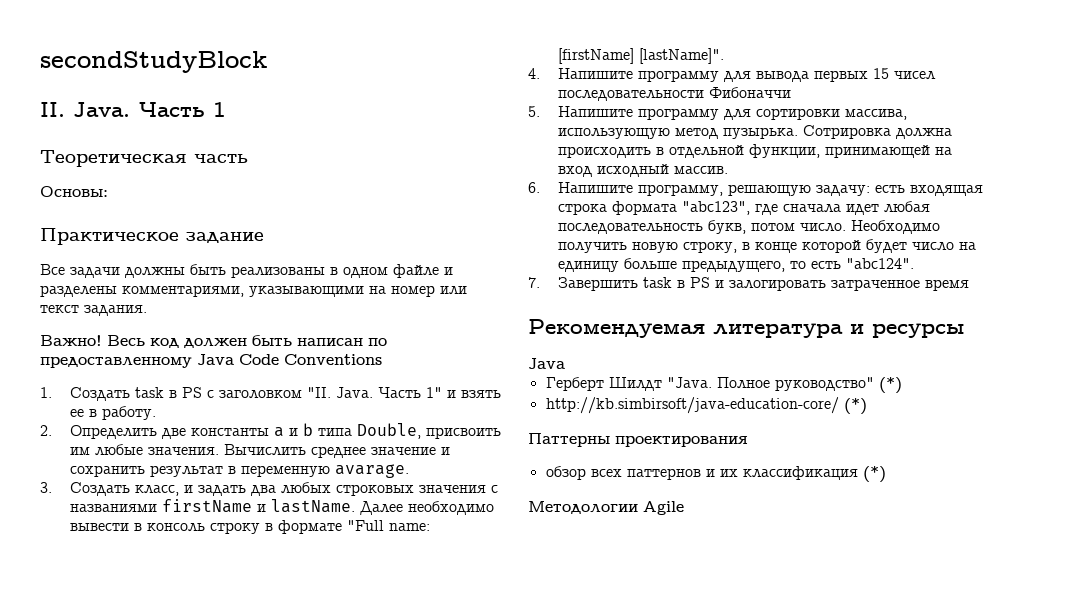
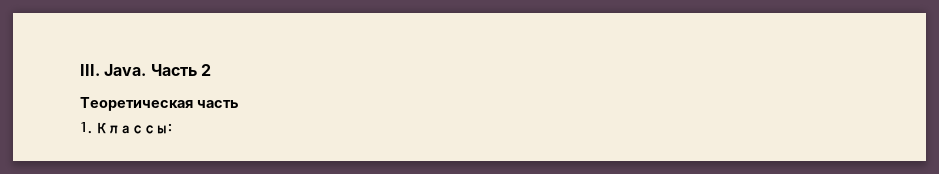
- secondStudyBlock
- II. Java. Часть 1
+ III. Java. Часть 2
- Основы:
- Практическое задание
- Все задачи должны быть реализованы в одном файле и разделены комментариями, указывающими на номер или текст задания.
- Важно! Весь код должен быть написан по предоставленному Java Code Conventions
- 1. Создать task в PS с заголовком "II. Java. Часть 1" и взять ее в работу.
- 2. Определить две константы a и b типа Double, присвоить им любые значения. Вычислить среднее значение и сохранить результат в переменную avarage.
- 3. Создать класс, и задать два любых строковых значения с названиями firstName и lastName. Далее необходимо вывести в консоль строку в формате "Full name: [firstName] [lastName]".
- 4. Напишите программу для вывода первых 15 чисел последовательности Фибоначчи
- 5. Напишите программу для сортировки массива, использующую метод пузырька. Сотрировка должна происходить в отдельной функции, принимающей на вход исходный массив.
- 6. Напишите программу, решающую задачу: есть входящая строка формата "abc123", где сначала идет любая последовательность букв, потом число. Необходимо получить новую строку, в конце которой будет число на единицу больше предыдущего, то есть "abc124".
- 7. Завершить task в PS и залогировать затраченное время
- Рекомендуемая литература и ресурсы
- Java
- Герберт Шилдт "Java. Полное руководство" (*)
- http://kb.simbirsoft/java-education-core/ (*)
- Паттерны проектирования
- обзор всех паттернов и их классификация (*)
- Методологии Agile
+ 1. Классы:

